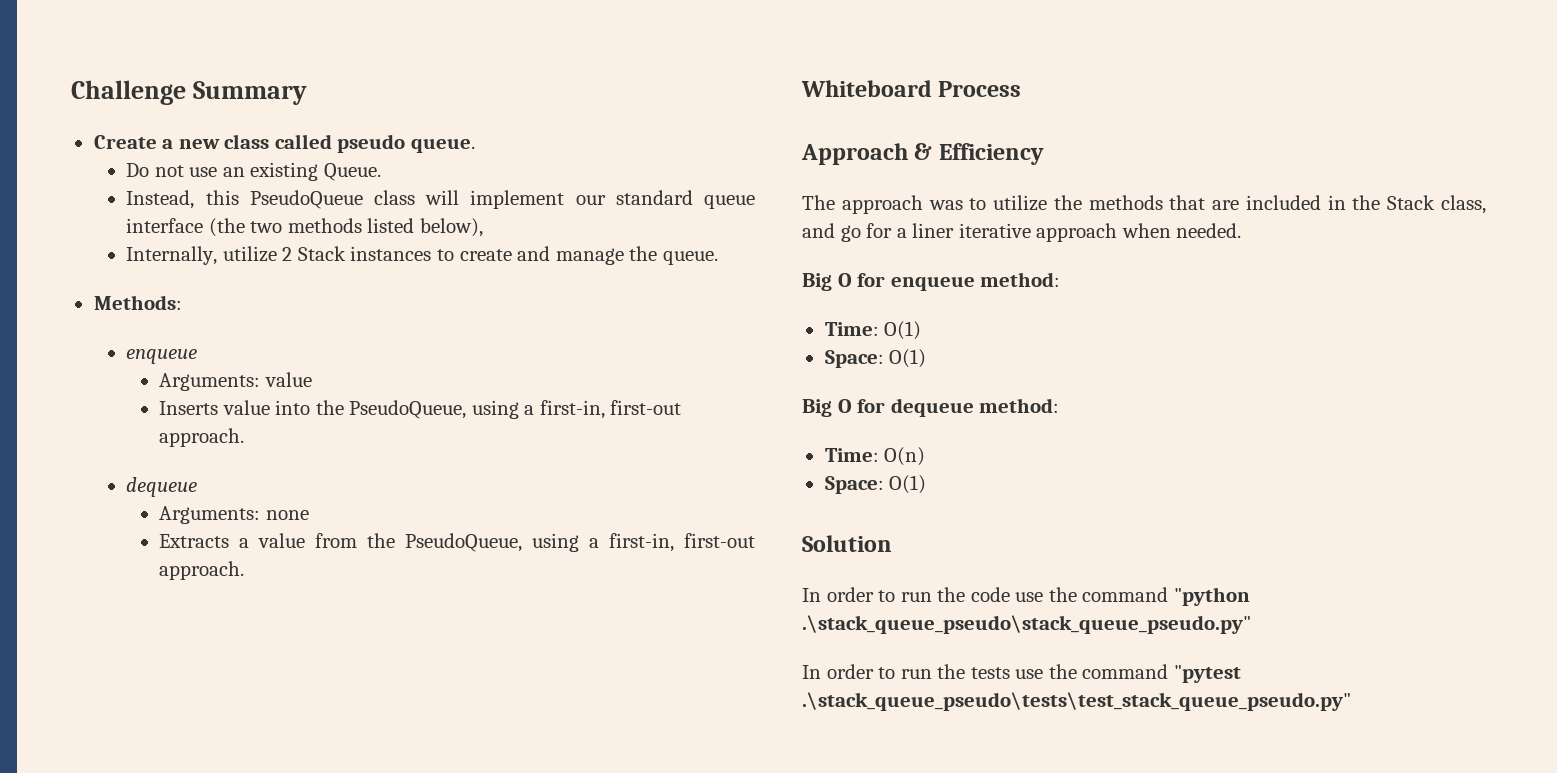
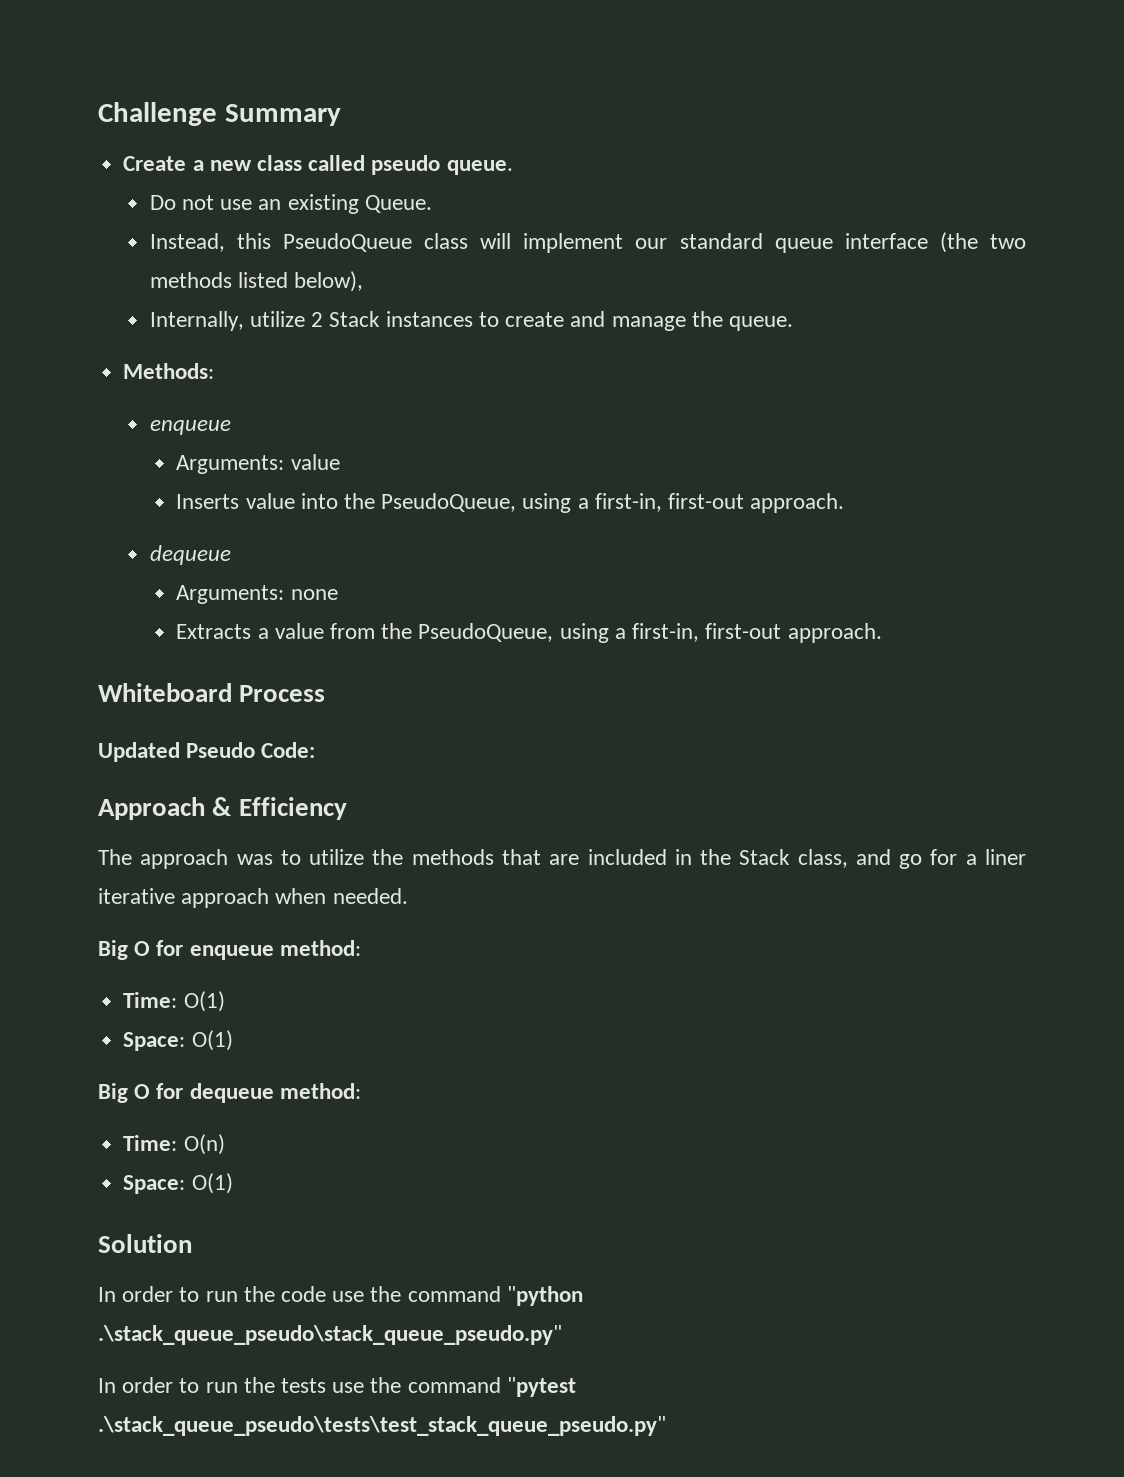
+ Updated Pseudo Code:

